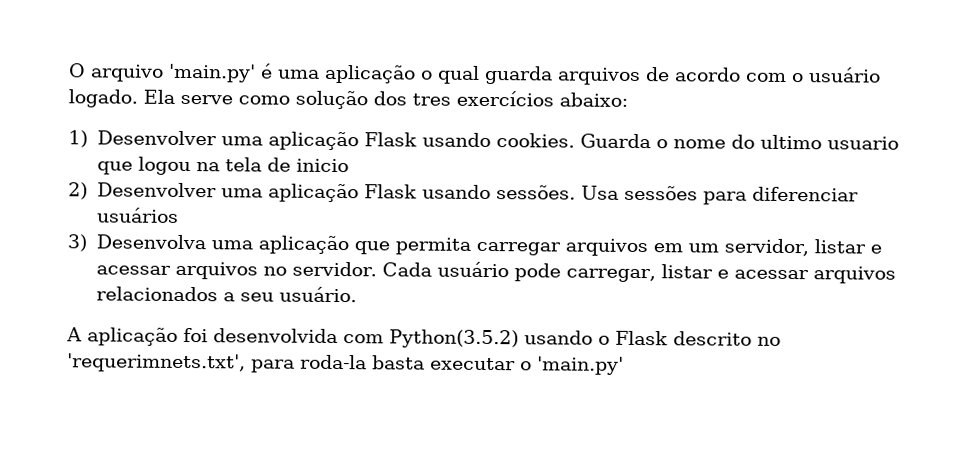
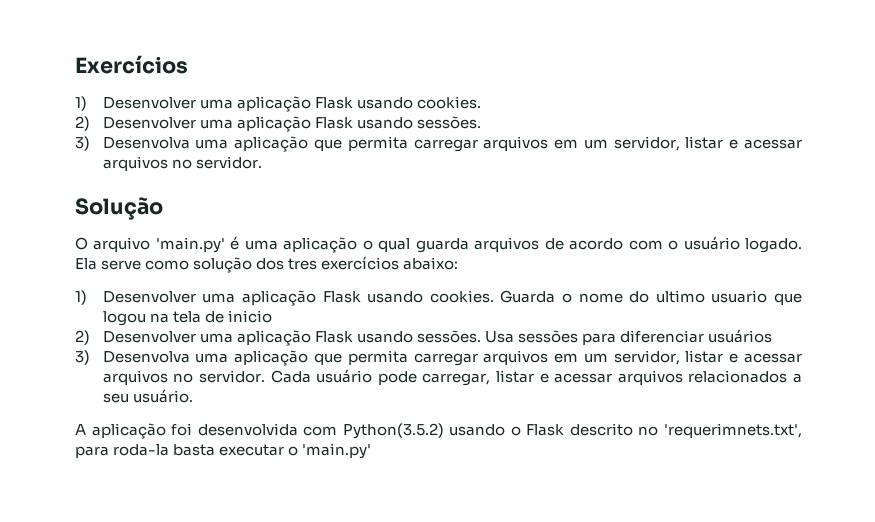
+ Exercícios
+ 1) Desenvolver uma aplicação Flask usando cookies.
+ 2) Desenvolver uma aplicação Flask usando sessões.
+ 3) Desenvolva uma aplicação que permita carregar arquivos em um servidor, listar e acessar arquivos no servidor.
+ Solução

